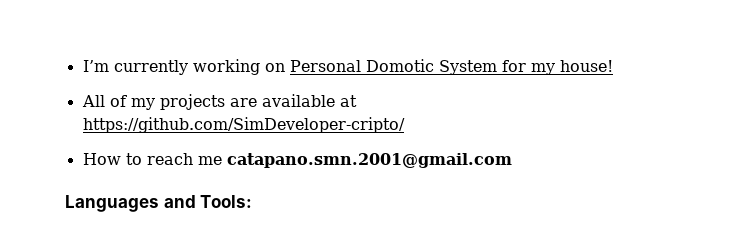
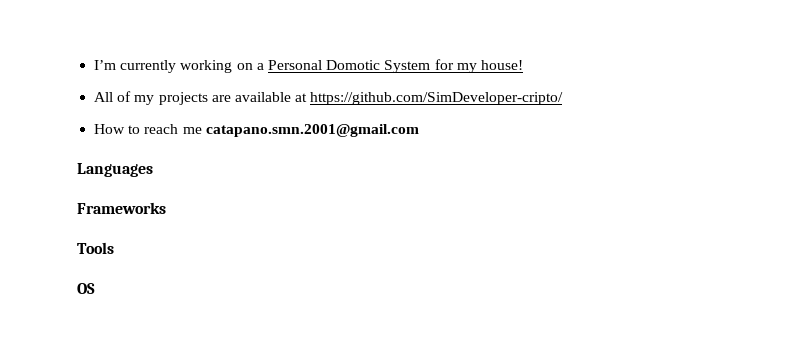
- I’m currently working on Personal Domotic System for my house!
+ I’m currently working on a Personal Domotic System for my house!
- Languages and Tools:
+ Languages
+ Frameworks
+ Tools
+ OS

